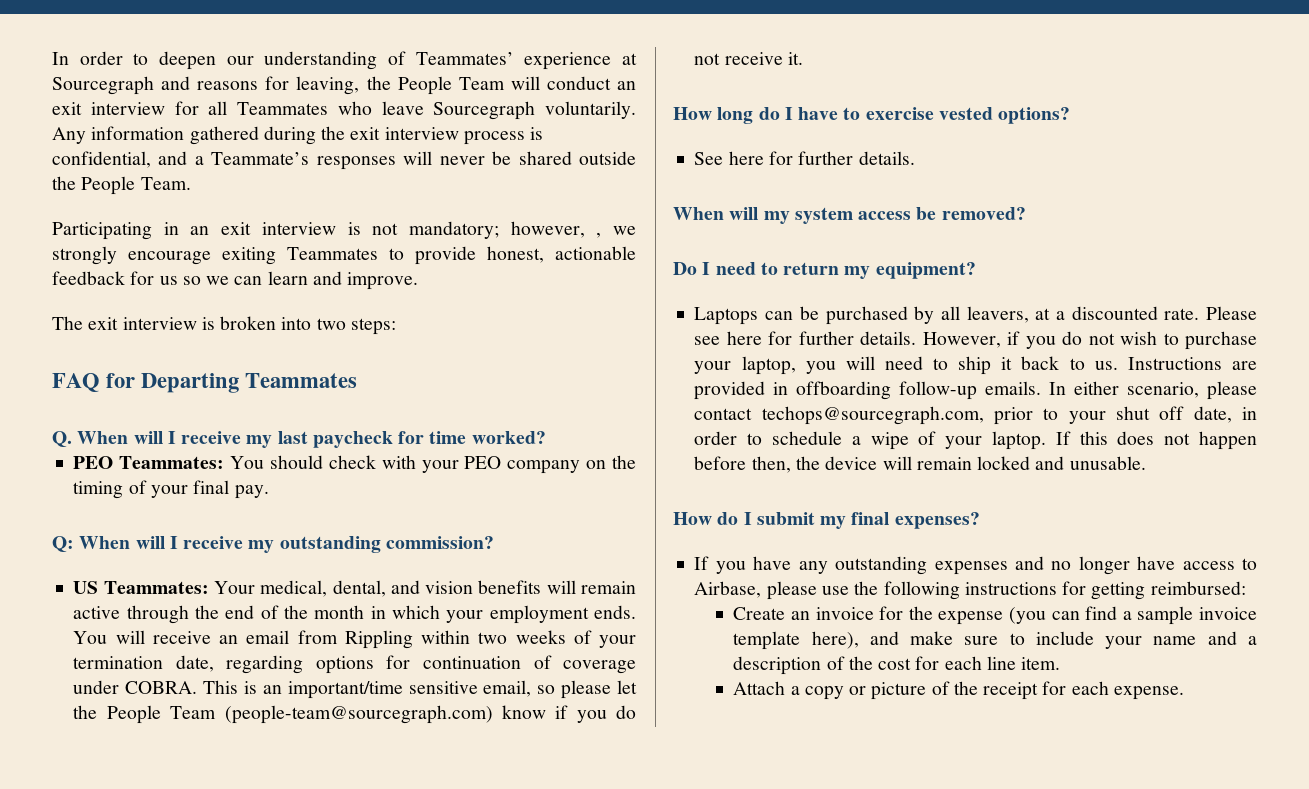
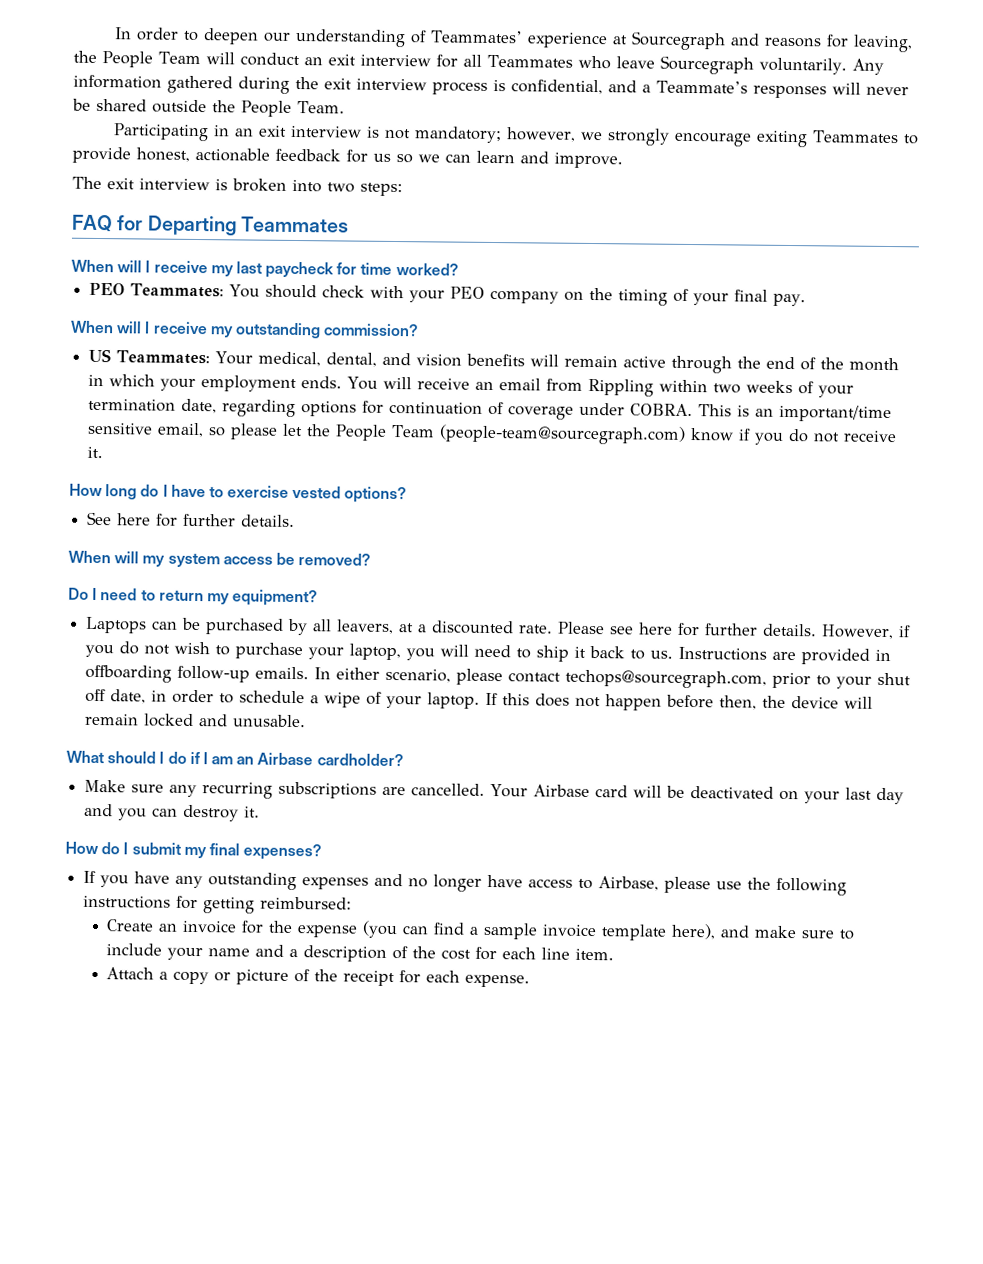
- Participating in an exit interview is not mandatory; however, , we strongly encourage exiting Teammates to provide honest, actionable feedback for us so we can learn and improve.
+ Participating in an exit interview is not mandatory; however, we strongly encourage exiting Teammates to provide honest, actionable feedback for us so we can learn and improve.
- Q. When will I receive my last paycheck for time worked?
+ When will I receive my last paycheck for time worked?
- Q: When will I receive my outstanding commission?
+ When will I receive my outstanding commission?
+ What should I do if I am an Airbase cardholder?
+ Make sure any recurring subscriptions are cancelled. Your Airbase card will be deactivated on your last day and you can destroy it.

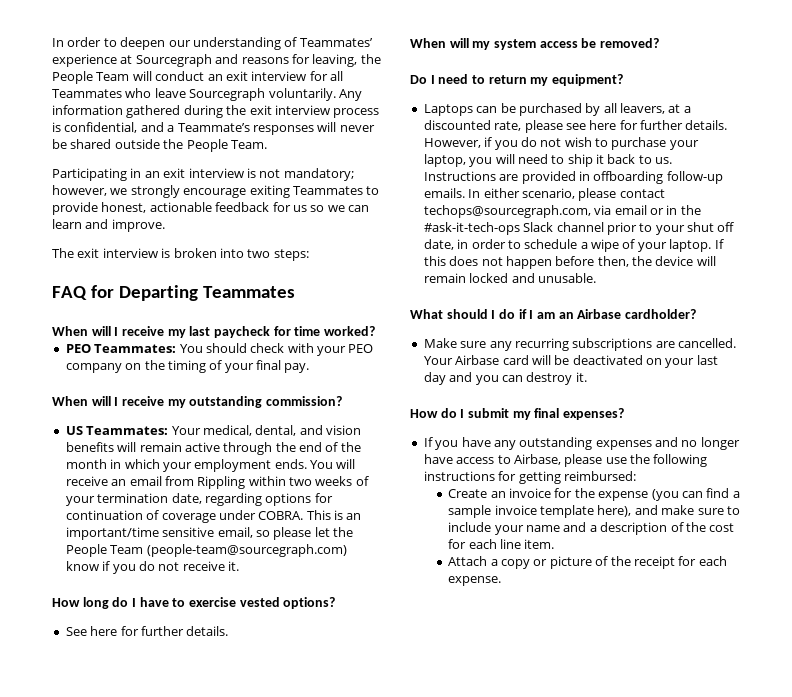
- Laptops can be purchased by all leavers, at a discounted rate. Please see here for further details.
+ Laptops can be purchased by all leavers, at a discounted rate, please see here for further details.
- In either scenario, please contact techops@sourcegraph.com, prior to your shut off date, in order to schedule a wipe of your laptop.
+ In either scenario, please contact techops@sourcegraph.com, via email or in the #ask-it-tech-ops Slack channel prior to your shut off date, in order to schedule a wipe of your laptop.

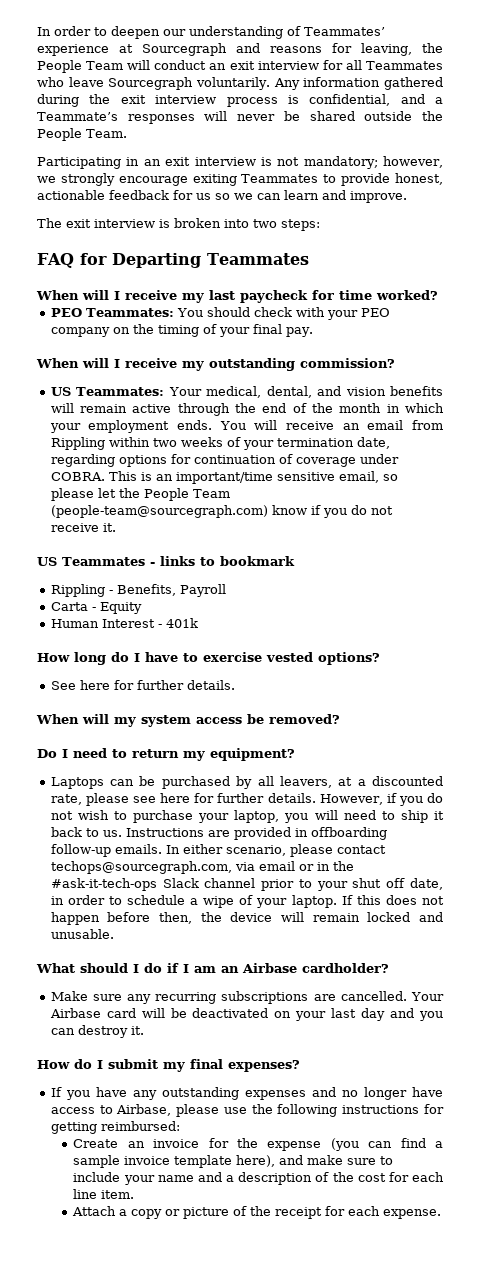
+ US Teammates - links to bookmark
+ Rippling - Benefits, Payroll
+ Carta - Equity
+ Human Interest - 401k

